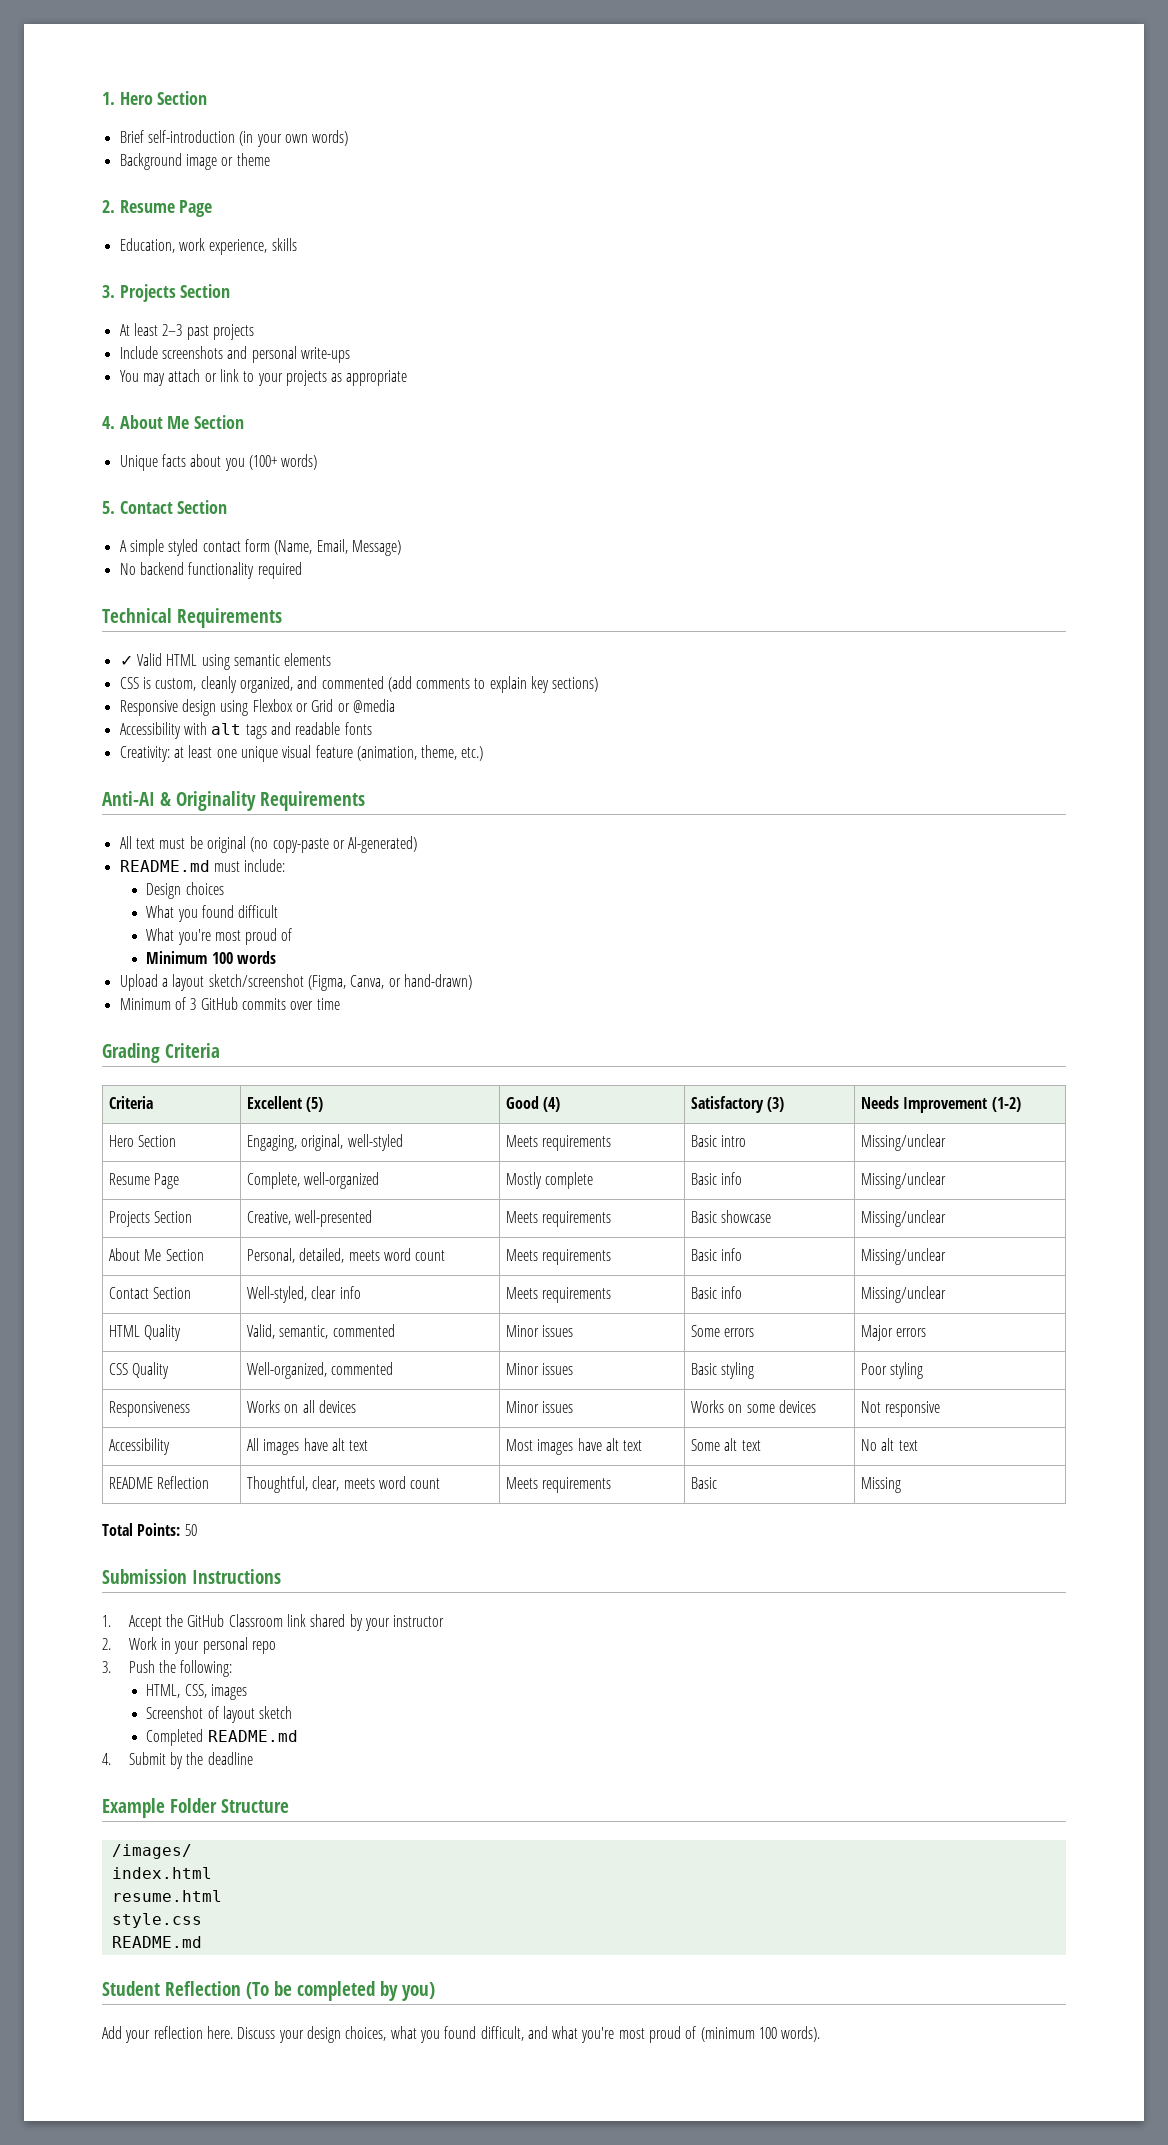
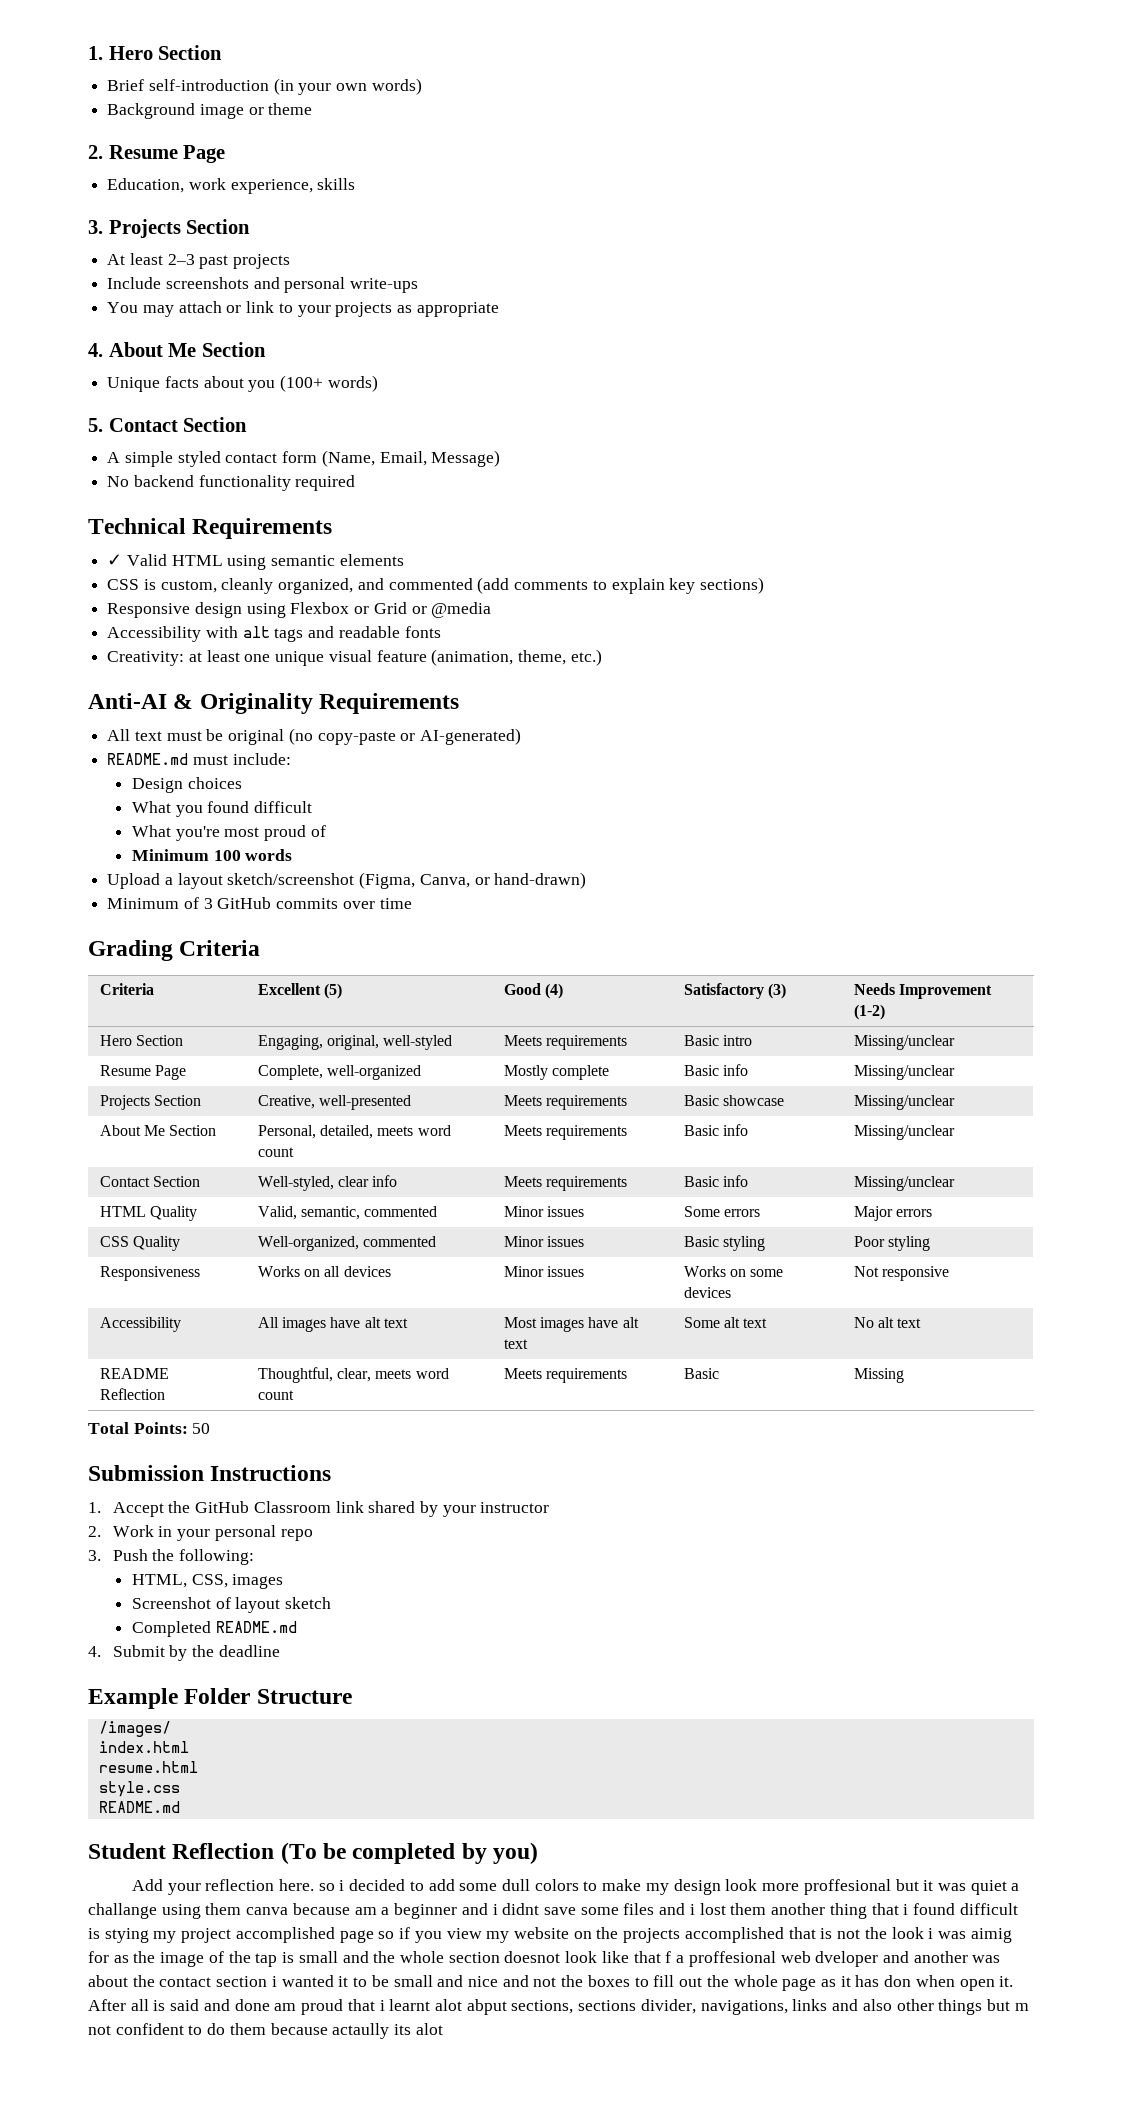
- Add your reflection here. Discuss your design choices, what you found difficult, and what you're most proud of (minimum 100 words).
+ Add your reflection here. so i decided to add some dull colors to make my design look more proffesional but it was quiet a challange using them canva because am a beginner and i didnt save some files and i lost them another thing that i found difficult is stying my project accomplished page so if you view my website on the projects accomplished that is not the look i was aimig for as the image of the tap is small and the whole section doesnot look like that f a proffesional web dveloper and another was about the contact section i wanted it to be small and nice and not the boxes to fill out the whole page as it has don when open it. After all is said and done am proud that i learnt alot abput sections, sections divider, navigations, links and also other things but m not confident to do them because actaully its alot

